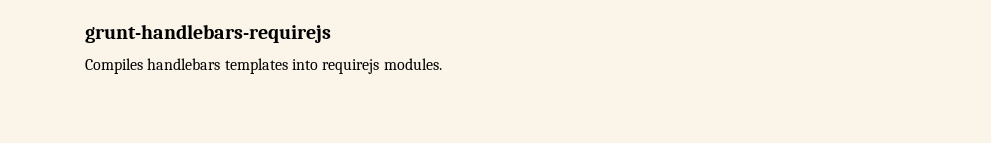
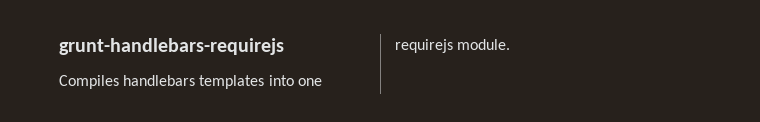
- Compiles handlebars templates into requirejs modules.
+ Compiles handlebars templates into one requirejs module.

